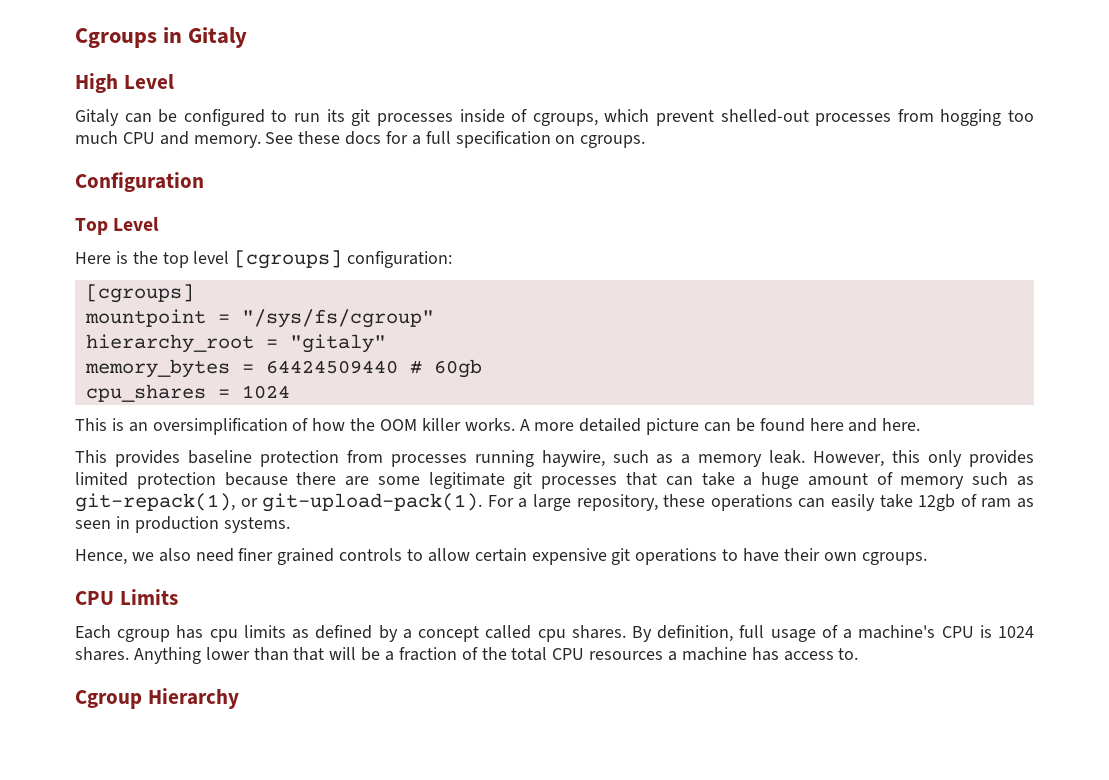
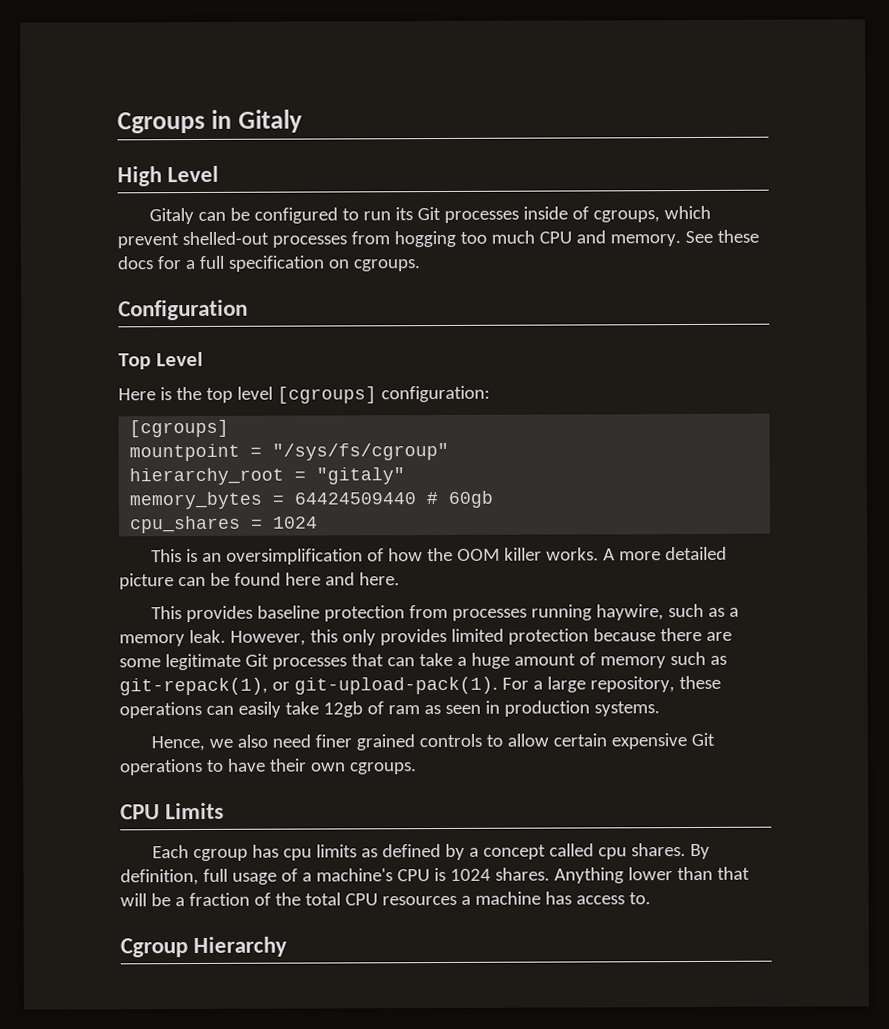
- Gitaly can be configured to run its git processes inside of cgroups, which prevent shelled-out processes from hogging too much CPU and memory.
+ Gitaly can be configured to run its Git processes inside of cgroups, which prevent shelled-out processes from hogging too much CPU and memory.
- However, this only provides limited protection because there are some legitimate git processes that can take a huge amount of memory such as git-repack(1), or git-upload-pack(1).
+ However, this only provides limited protection because there are some legitimate Git processes that can take a huge amount of memory such as git-repack(1), or git-upload-pack(1).
- Hence, we also need finer grained controls to allow certain expensive git operations to have their own cgroups.
+ Hence, we also need finer grained controls to allow certain expensive Git operations to have their own cgroups.

